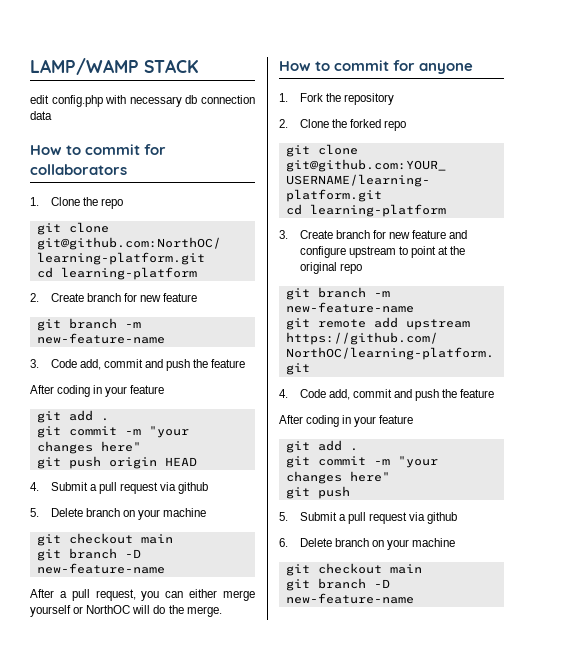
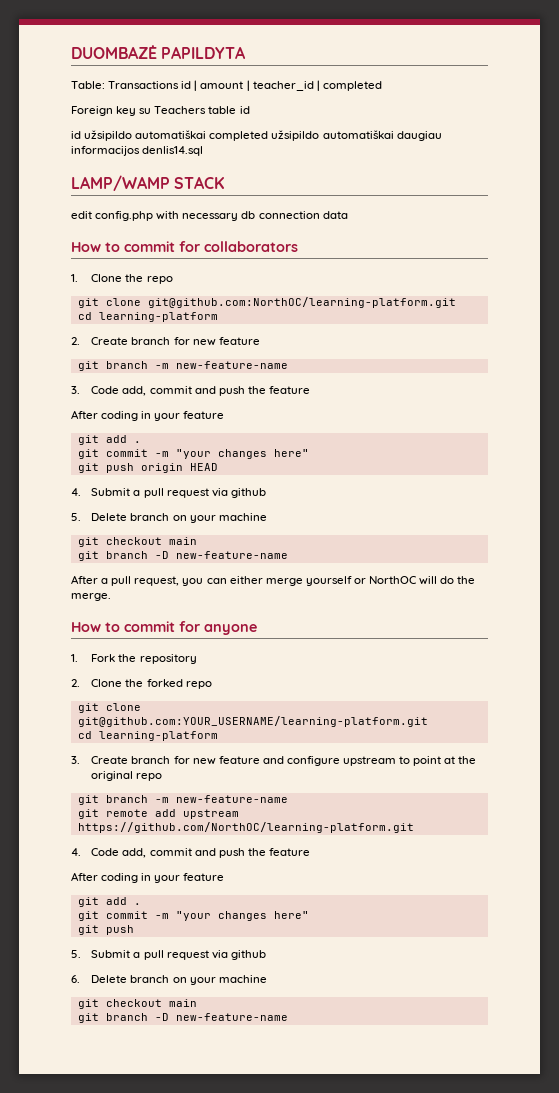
+ DUOMBAZĖ PAPILDYTA
+ Table: Transactions id | amount | teacher_id | completed
+ Foreign key su Teachers table id
+ id užsipildo automatiškai completed užsipildo automatiškai daugiau informacijos denlis14.sql

